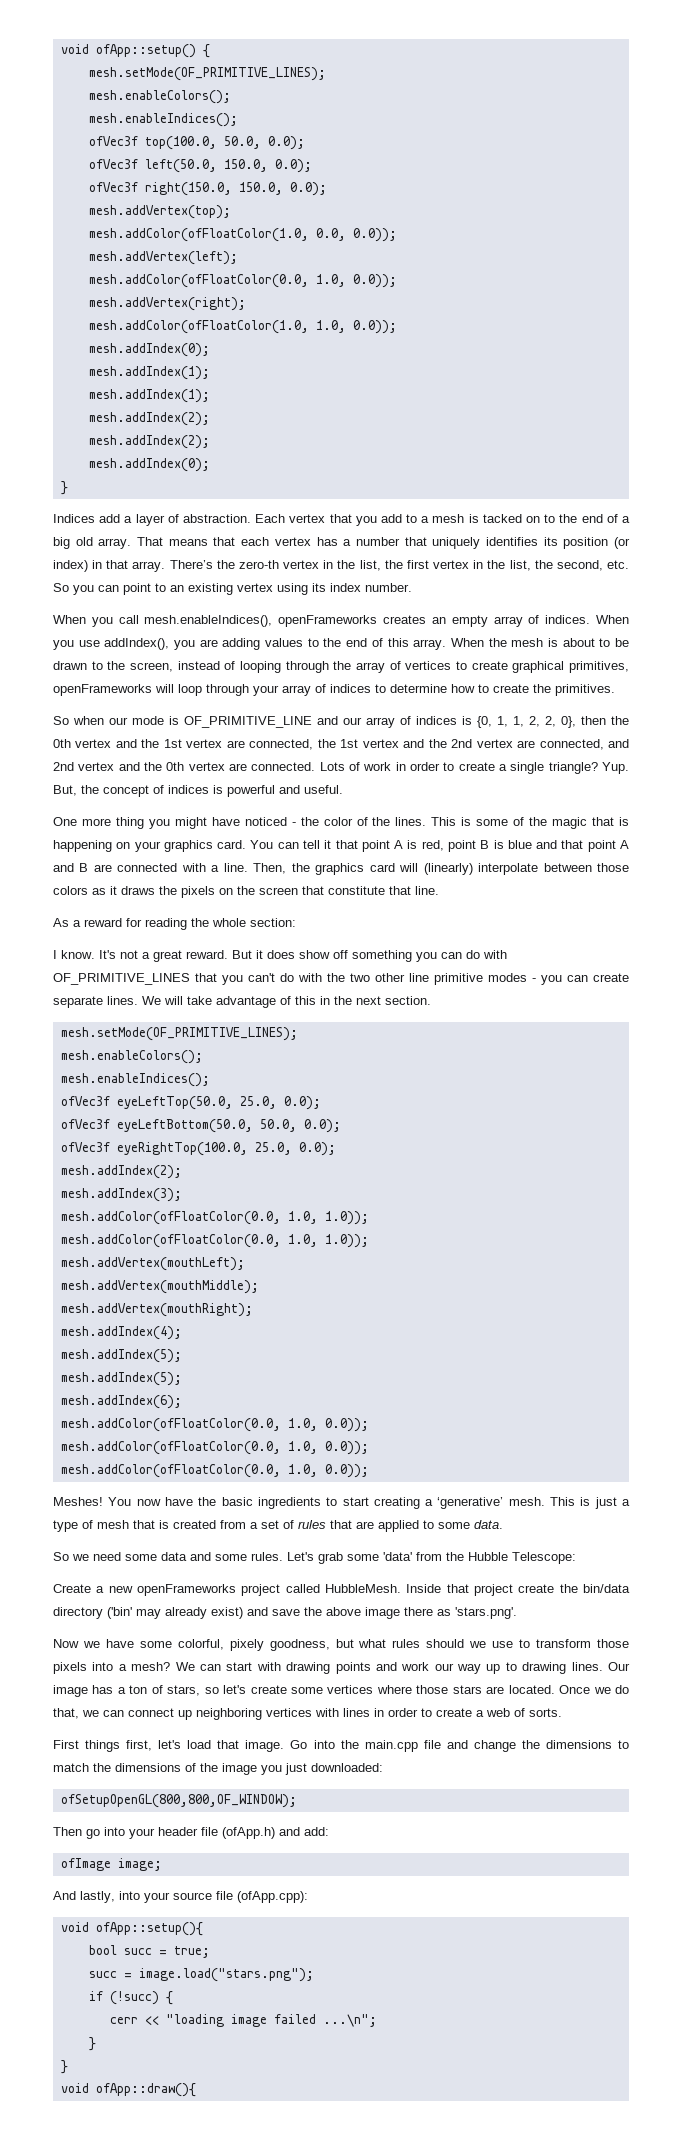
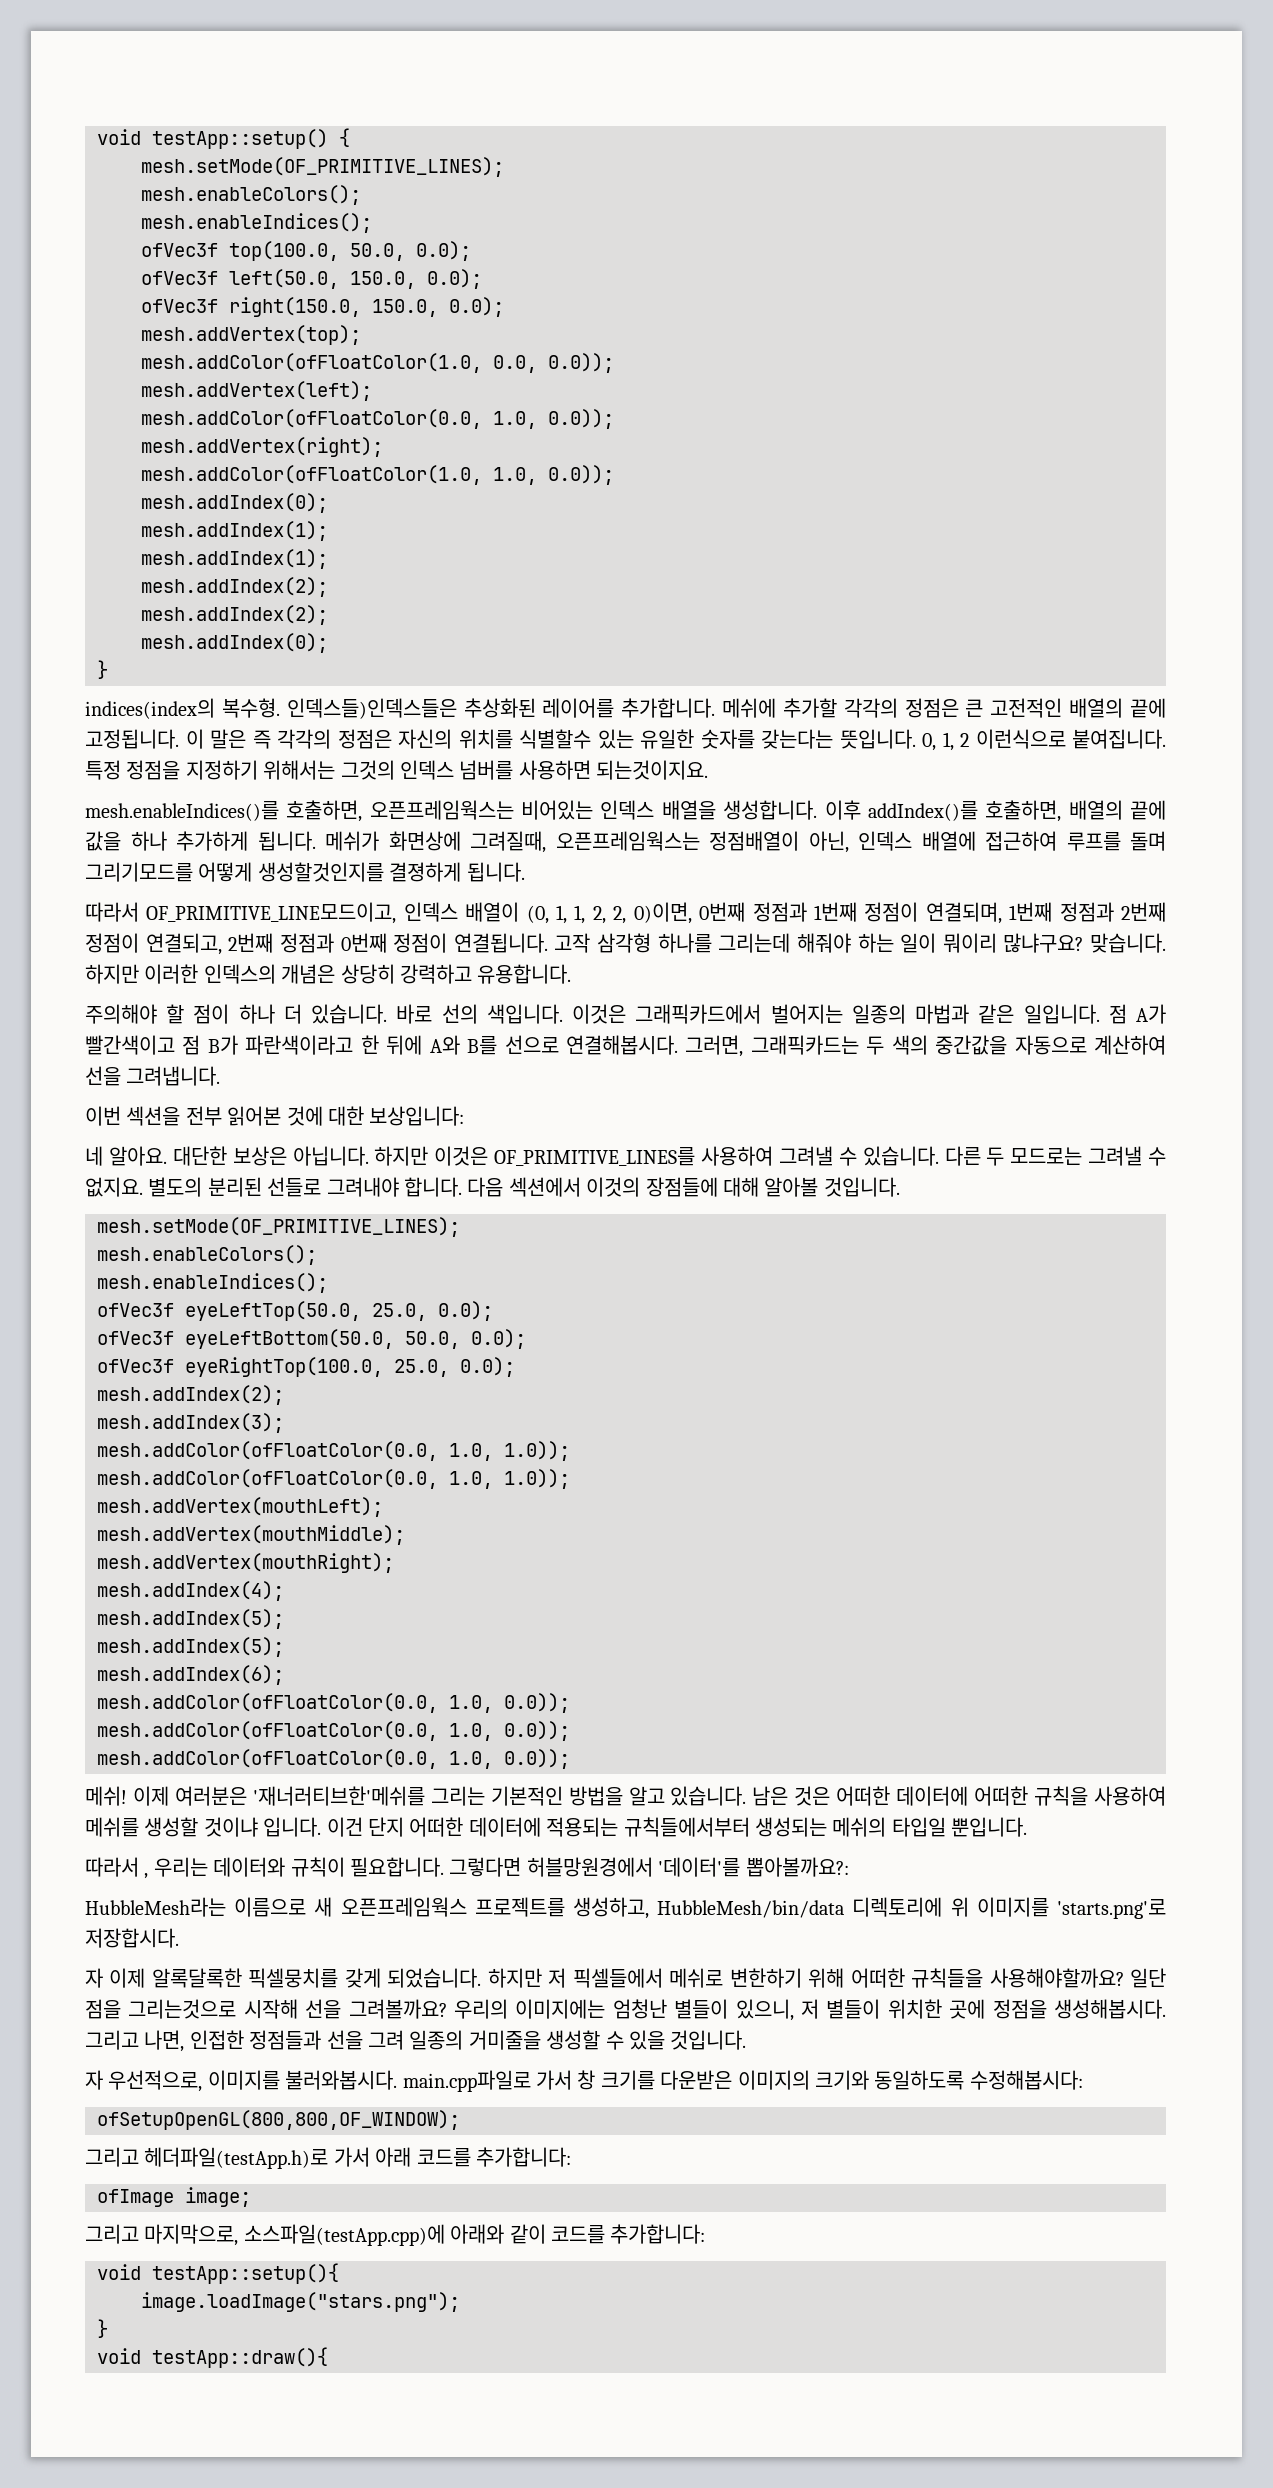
- void ofApp::setup() {
+ void testApp::setup() {
- Indices add a layer of abstraction. Each vertex that you add to a mesh is tacked on to the end of a big old array. That means that each vertex has a number that uniquely identifies its position (or index) in that array. There’s the zero-th vertex in the list, the first vertex in the list, the second, etc. So you can point to an existing vertex using its index number.
- When you call mesh.enableIndices(), openFrameworks creates an empty array of indices. When you use addIndex(), you are adding values to the end of this array. When the mesh is about to be drawn to the screen, instead of looping through the array of vertices to create graphical primitives, openFrameworks will loop through your array of indices to determine how to create the primitives.
- So when our mode is OF_PRIMITIVE_LINE and our array of indices is {0, 1, 1, 2, 2, 0}, then the 0th vertex and the 1st vertex are connected, the 1st vertex and the 2nd vertex are connected, and 2nd vertex and the 0th vertex are connected. Lots of work in order to create a single triangle? Yup. But, the concept of indices is powerful and useful.
- One more thing you might have noticed - the color of the lines. This is some of the magic that is happening on your graphics card. You can tell it that point A is red, point B is blue and that point A and B are connected with a line. Then, the graphics card will (linearly) interpolate between those colors as it draws the pixels on the screen that constitute that line.
- As a reward for reading the whole section:
- I know. It's not a great reward. But it does show off something you can do with OF_PRIMITIVE_LINES that you can't do with the two other line primitive modes - you can create separate lines. We will take advantage of this in the next section.
+ indices(index의 복수형. 인덱스들)인덱스들은 추상화된 레이어를 추가합니다. 메쉬에 추가할 각각의 정점은 큰 고전적인 배열의 끝에 고정됩니다. 이 말은 즉 각각의 정점은 자신의 위치를 식별할수 있는 유일한 숫자를 갖는다는 뜻입니다. 0, 1, 2 이런식으로 붙여집니다. 특정 정점을 지정하기 위해서는 그것의 인덱스 넘버를 사용하면 되는것이지요.
+ mesh.enableIndices()를 호출하면, 오픈프레임웍스는 비어있는 인덱스 배열을 생성합니다. 이후 addIndex()를 호출하면, 배열의 끝에 값을 하나 추가하게 됩니다. 메쉬가 화면상에 그려질때, 오픈프레임웍스는 정점배열이 아닌, 인덱스 배열에 접근하여 루프를 돌며 그리기모드를 어떻게 생성할것인지를 결졍하게 됩니다.
+ 따라서 OF_PRIMITIVE_LINE모드이고, 인덱스 배열이 (0, 1, 1, 2, 2, 0)이면, 0번째 정점과 1번째 정점이 연결되며, 1번째 정점과 2번째 정점이 연결되고, 2번째 정점과 0번째 정점이 연결됩니다. 고작 삼각형 하나를 그리는데 해줘야 하는 일이 뭐이리 많냐구요? 맞습니다. 하지만 이러한 인덱스의 개념은 상당히 강력하고 유용합니다.
+ 주의해야 할 점이 하나 더 있습니다. 바로 선의 색입니다. 이것은 그래픽카드에서 벌어지는 일종의 마법과 같은 일입니다. 점 A가 빨간색이고 점 B가 파란색이라고 한 뒤에 A와 B를 선으로 연결해봅시다. 그러면, 그래픽카드는 두 색의 중간값을 자동으로 계산하여 선을 그려냅니다.
+ 이번 섹션을 전부 읽어본 것에 대한 보상입니다:
+ 네 알아요. 대단한 보상은 아닙니다. 하지만 이것은 OF_PRIMITIVE_LINES를 사용하여 그려낼 수 있습니다. 다른 두 모드로는 그려낼 수 없지요. 별도의 분리된 선들로 그려내야 합니다. 다음 섹션에서 이것의 장점들에 대해 알아볼 것입니다.
- Meshes! You now have the basic ingredients to start creating a ‘generative’ mesh. This is just a type of mesh that is created from a set of rules that are applied to some data.
- So we need some data and some rules. Let's grab some 'data' from the Hubble Telescope:
- Create a new openFrameworks project called HubbleMesh. Inside that project create the bin/data directory ('bin' may already exist) and save the above image there as 'stars.png'.
- Now we have some colorful, pixely goodness, but what rules should we use to transform those pixels into a mesh? We can start with drawing points and work our way up to drawing lines. Our image has a ton of stars, so let's create some vertices where those stars are located. Once we do that, we can connect up neighboring vertices with lines in order to create a web of sorts.
- First things first, let's load that image. Go into the main.cpp file and change the dimensions to match the dimensions of the image you just downloaded:
+ 메쉬! 이제 여러분은 '재너러티브한'메쉬를 그리는 기본적인 방법을 알고 있습니다. 남은 것은 어떠한 데이터에 어떠한 규칙을 사용하여 메쉬를 생성할 것이냐 입니다. 이건 단지 어떠한 데이터에 적용되는 규칙들에서부터 생성되는 메쉬의 타입일 뿐입니다.
+ 따라서 , 우리는 데이터와 규칙이 필요합니다. 그렇다면 허블망원경에서 '데이터'를 뽑아볼까요?:
+ HubbleMesh라는 이름으로 새 오픈프레임웍스 프로젝트를 생성하고, HubbleMesh/bin/data 디렉토리에 위 이미지를 'starts.png'로 저장합시다.
+ 자 이제 알록달록한 픽셀뭉치를 갖게 되었습니다. 하지만 저 픽셀들에서 메쉬로 변한하기 위해 어떠한 규칙들을 사용해야할까요? 일단 점을 그리는것으로 시작해 선을 그려볼까요? 우리의 이미지에는 엄청난 별들이 있으니, 저 별들이 위치한 곳에 정점을 생성해봅시다. 그리고 나면, 인접한 정점들과 선을 그려 일종의 거미줄을 생성할 수 있을 것입니다.
+ 자 우선적으로, 이미지를 불러와봅시다. main.cpp파일로 가서 창 크기를 다운받은 이미지의 크기와 동일하도록 수정해봅시다:
  ofSetupOpenGL(800,800,OF_WINDOW);
- Then go into your header file (ofApp.h) and add:
+ 그리고 헤더파일(testApp.h)로 가서 아래 코드를 추가합니다:
  ofImage image;
- And lastly, into your source file (ofApp.cpp):
- void ofApp::setup(){
- bool succ = true;
- succ = image.load("stars.png");
- if (!succ) {
- cerr << "loading image failed ...\n";
- }
+ 그리고 마지막으로, 소스파일(testApp.cpp)에 아래와 같이 코드를 추가합니다:
+ void testApp::setup(){
+ image.loadImage("stars.png");
- void ofApp::draw(){
+ void testApp::draw(){

